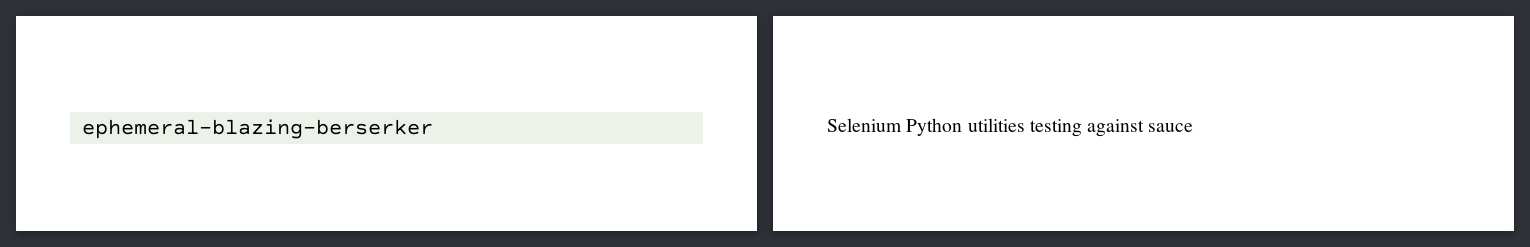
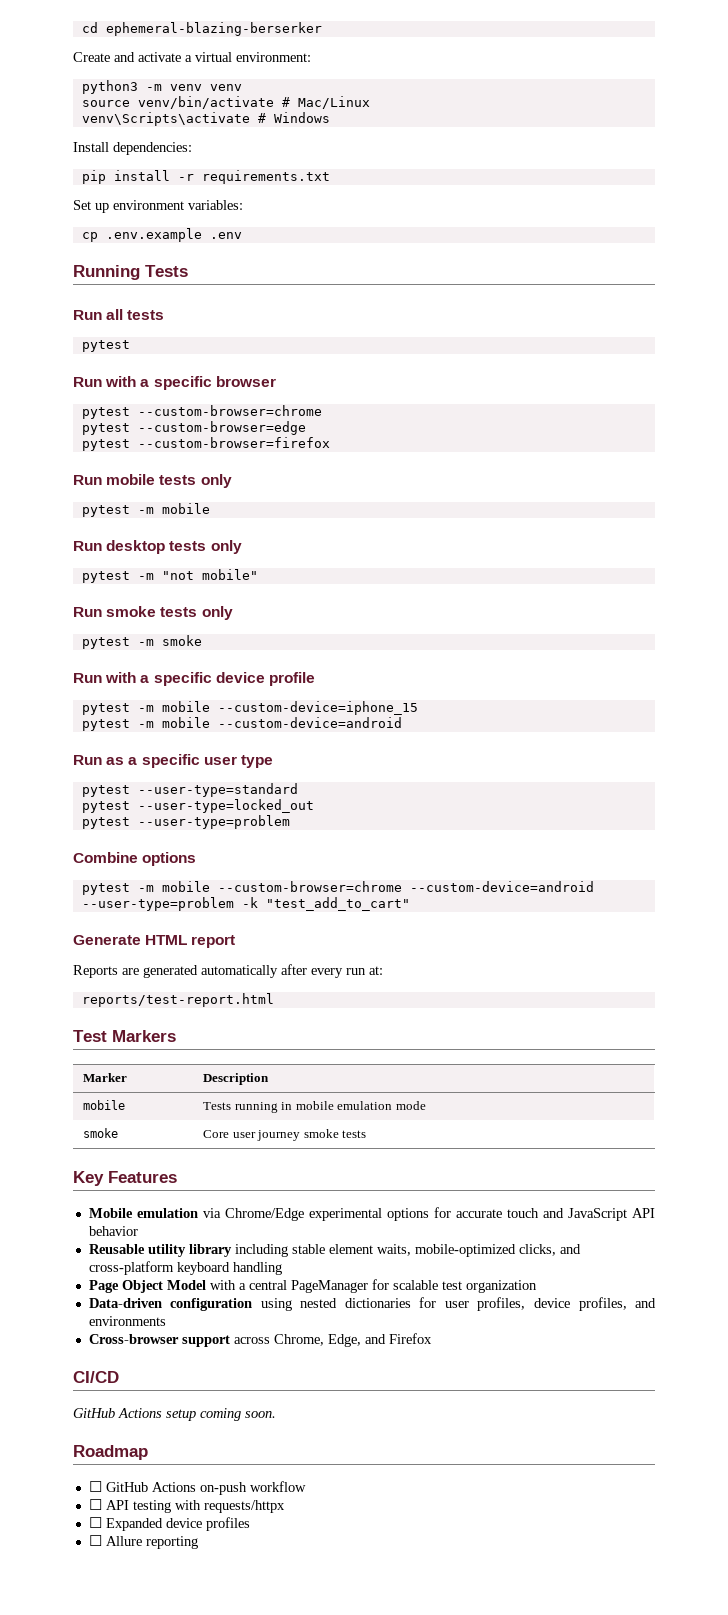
- ephemeral-blazing-berserker
+ cd ephemeral-blazing-berserker
- Selenium Python utilities testing against sauce
+ Create and activate a virtual environment:
+ python3 -m venv venv
+ source venv/bin/activate # Mac/Linux
+ venv\Scripts\activate # Windows
+ Install dependencies:
+ pip install -r requirements.txt
+ Set up environment variables:
+ cp .env.example .env
+ Running Tests
+ Run all tests
+ pytest
+ Run with a specific browser
+ pytest --custom-browser=chrome
+ pytest --custom-browser=edge
+ pytest --custom-browser=firefox
+ Run mobile tests only
+ pytest -m mobile
+ Run desktop tests only
+ pytest -m "not mobile"
+ Run smoke tests only
+ pytest -m smoke
+ Run with a specific device profile
+ pytest -m mobile --custom-device=iphone_15
+ pytest -m mobile --custom-device=android
+ Run as a specific user type
+ pytest --user-type=standard
+ pytest --user-type=locked_out
+ pytest --user-type=problem
+ Combine options
+ pytest -m mobile --custom-browser=chrome --custom-device=android --user-type=problem -k "test_add_to_cart"
+ Generate HTML report
+ Reports are generated automatically after every run at:
+ reports/test-report.html
+ Test Markers
+ Marker | Description
+ mobile | Tests running in mobile emulation mode
+ smoke | Core user journey smoke tests
+ Key Features
+ Mobile emulation via Chrome/Edge experimental options for accurate touch and JavaScript API behavior
+ Reusable utility library including stable element waits, mobile-optimized clicks, and cross-platform keyboard handling
+ Page Object Model with a central PageManager for scalable test organization
+ Data-driven configuration using nested dictionaries for user profiles, device profiles, and environments
+ Cross-browser support across Chrome, Edge, and Firefox
+ CI/CD
+ GitHub Actions setup coming soon.
+ Roadmap
+ ☐ GitHub Actions on-push workflow
+ ☐ API testing with requests/httpx
+ ☐ Expanded device profiles
+ ☐ Allure reporting

